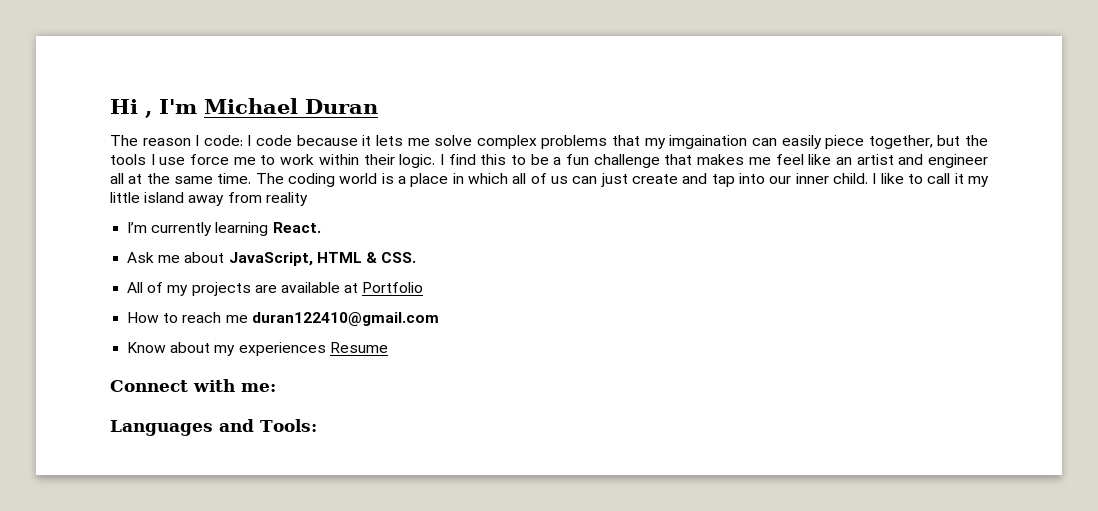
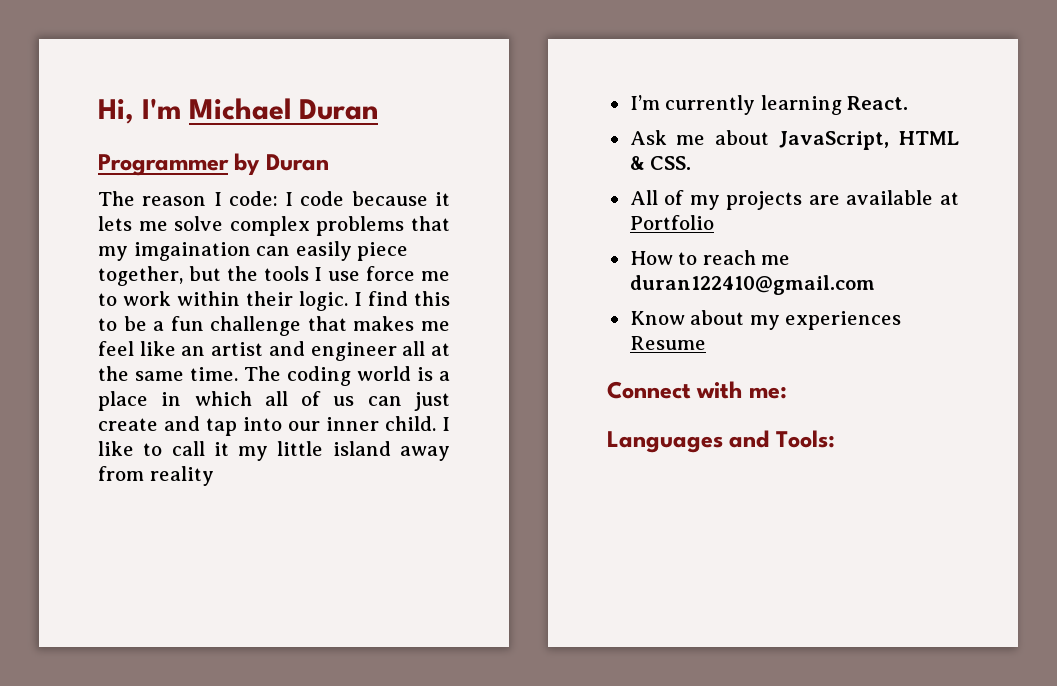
- Hi , I'm Michael Duran
+ Hi, I'm Michael Duran
+ Programmer by Duran

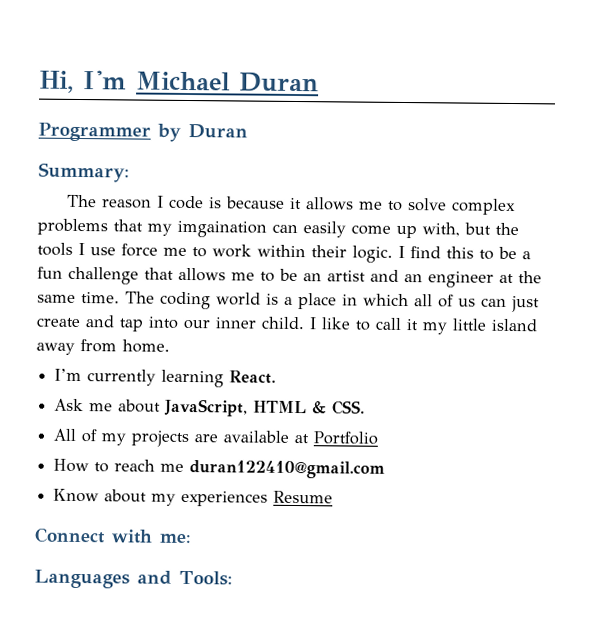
+ Summary:
- The reason I code: I code because it lets me solve complex problems that my imgaination can easily piece together, but the tools I use force me to work within their logic.
+ The reason I code is because it allows me to solve complex problems that my imgaination can easily come up with, but the tools I use force me to work within their logic.
- I find this to be a fun challenge that makes me feel like an artist and engineer all at the same time.
+ I find this to be a fun challenge that allows me to be an artist and an engineer at the same time.
- I like to call it my little island away from reality
+ I like to call it my little island away from home.

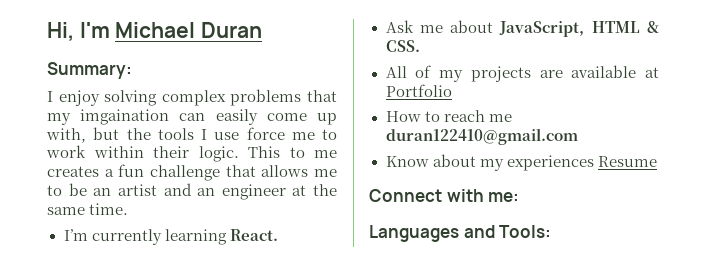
- Programmer by Duran
  Summary:
- The reason I code is because it allows me to solve complex problems that my imgaination can easily come up with, but the tools I use force me to work within their logic.
+ I enjoy solving complex problems that my imgaination can easily come up with, but the tools I use force me to work within their logic.
- I find this to be a fun challenge that allows me to be an artist and an engineer at the same time. The coding world is a place in which all of us can just create and tap into our inner child. I like to call it my little island away from home.
+ This to me creates a fun challenge that allows me to be an artist and an engineer at the same time.

